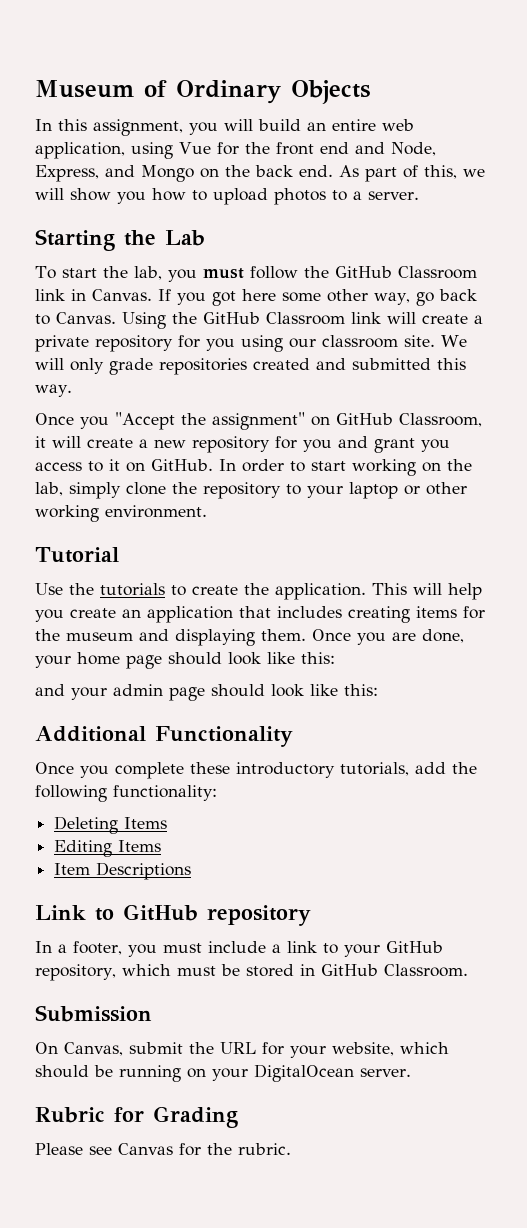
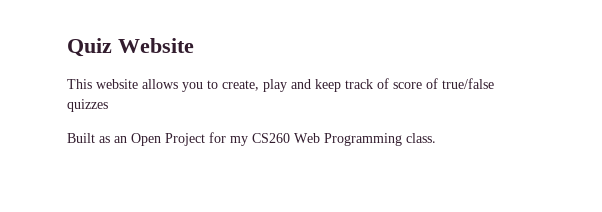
- Museum of Ordinary Objects
- In this assignment, you will build an entire web application, using Vue for the front end and Node, Express, and Mongo on the back end. As part of this, we will show you how to upload photos to a server.
- Starting the Lab
- To start the lab, you must follow the GitHub Classroom link in Canvas. If you got here some other way, go back to Canvas. Using the GitHub Classroom link will create a private repository for you using our classroom site. We will only grade repositories created and submitted this way.
- Once you "Accept the assignment" on GitHub Classroom, it will create a new repository for you and grant you access to it on GitHub. In order to start working on the lab, simply clone the repository to your laptop or other working environment.
- Tutorial
- Use the tutorials to create the application. This will help you create an application that includes creating items for the museum and displaying them. Once you are done, your home page should look like this:
- and your admin page should look like this:
- Additional Functionality
- Once you complete these introductory tutorials, add the following functionality:
- Deleting Items
- Editing Items
- Item Descriptions
- Link to GitHub repository
- In a footer, you must include a link to your GitHub repository, which must be stored in GitHub Classroom.
- Submission
- On Canvas, submit the URL for your website, which should be running on your DigitalOcean server.
- Rubric for Grading
- Please see Canvas for the rubric.
+ Quiz Website
+ This website allows you to create, play and keep track of score of true/false quizzes
+ Built as an Open Project for my CS260 Web Programming class.

